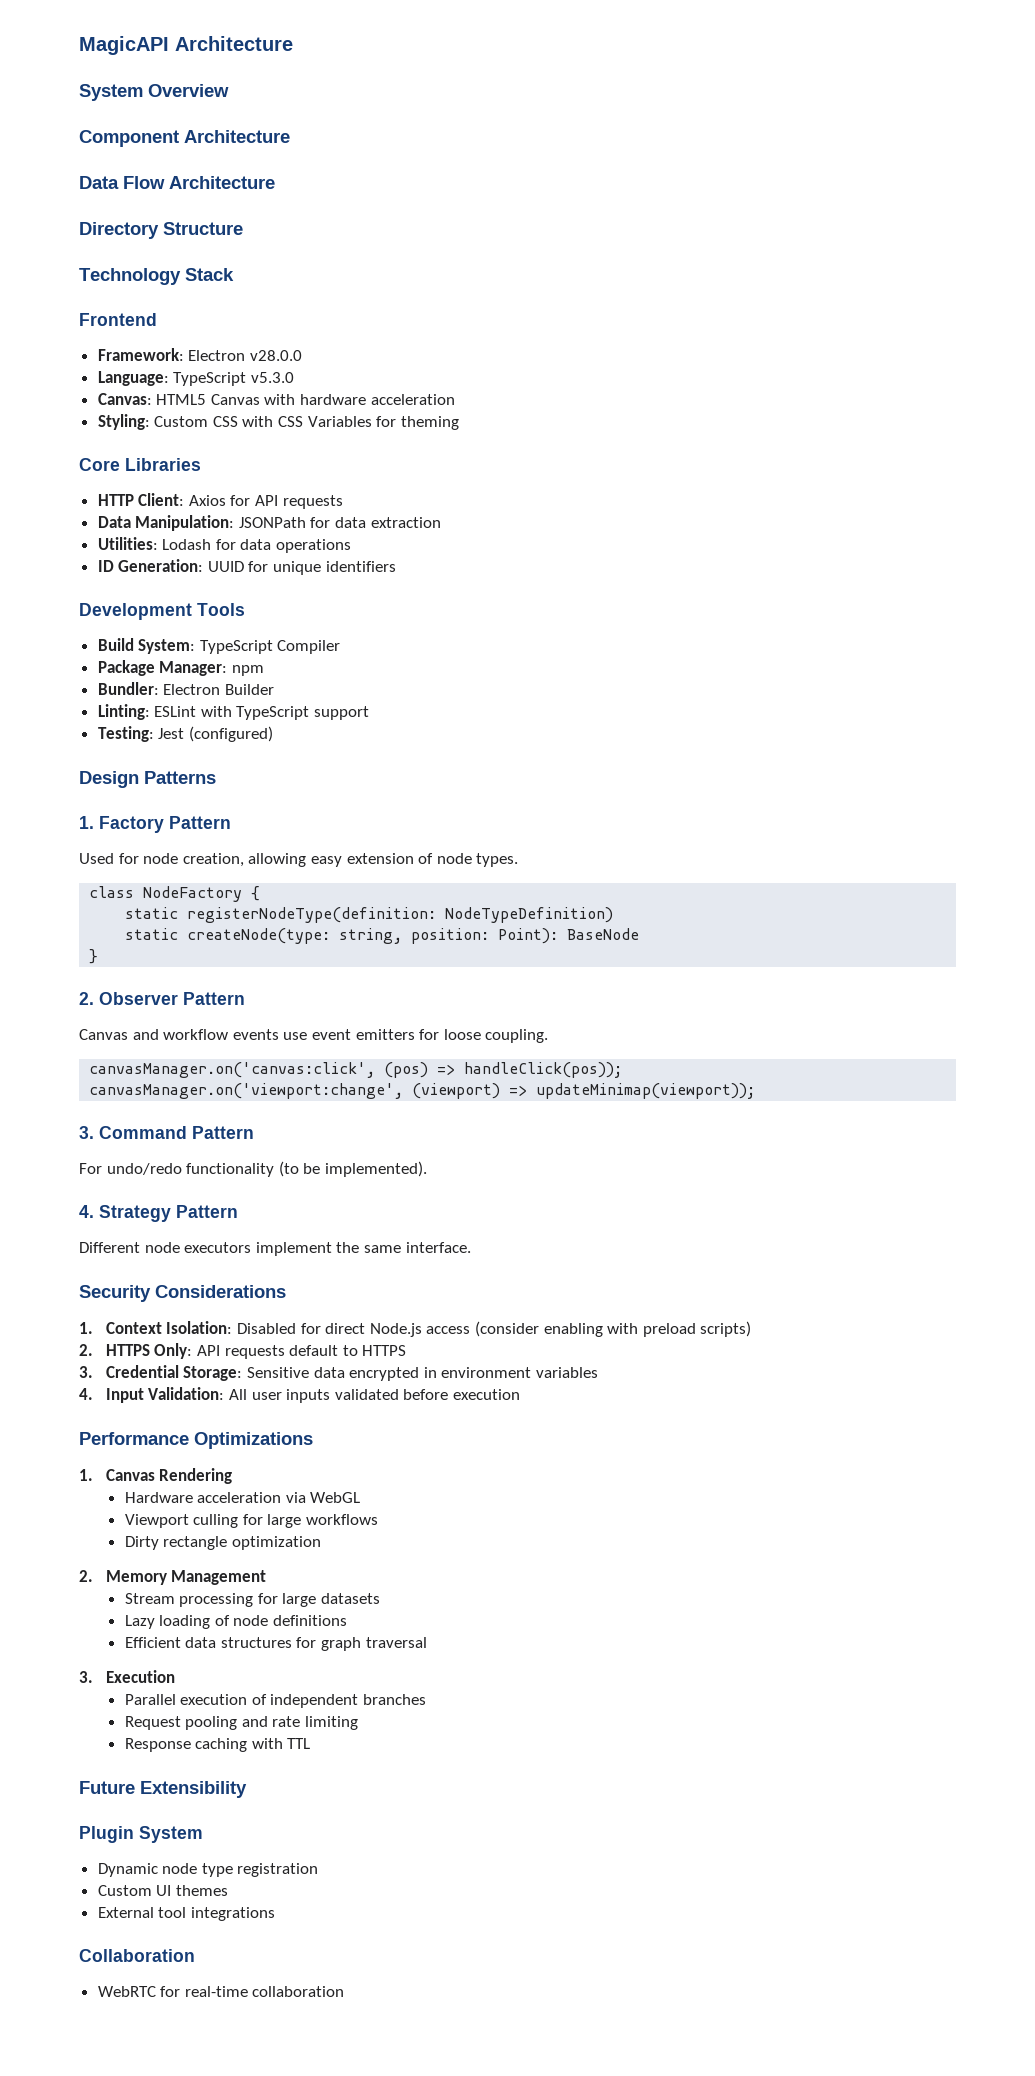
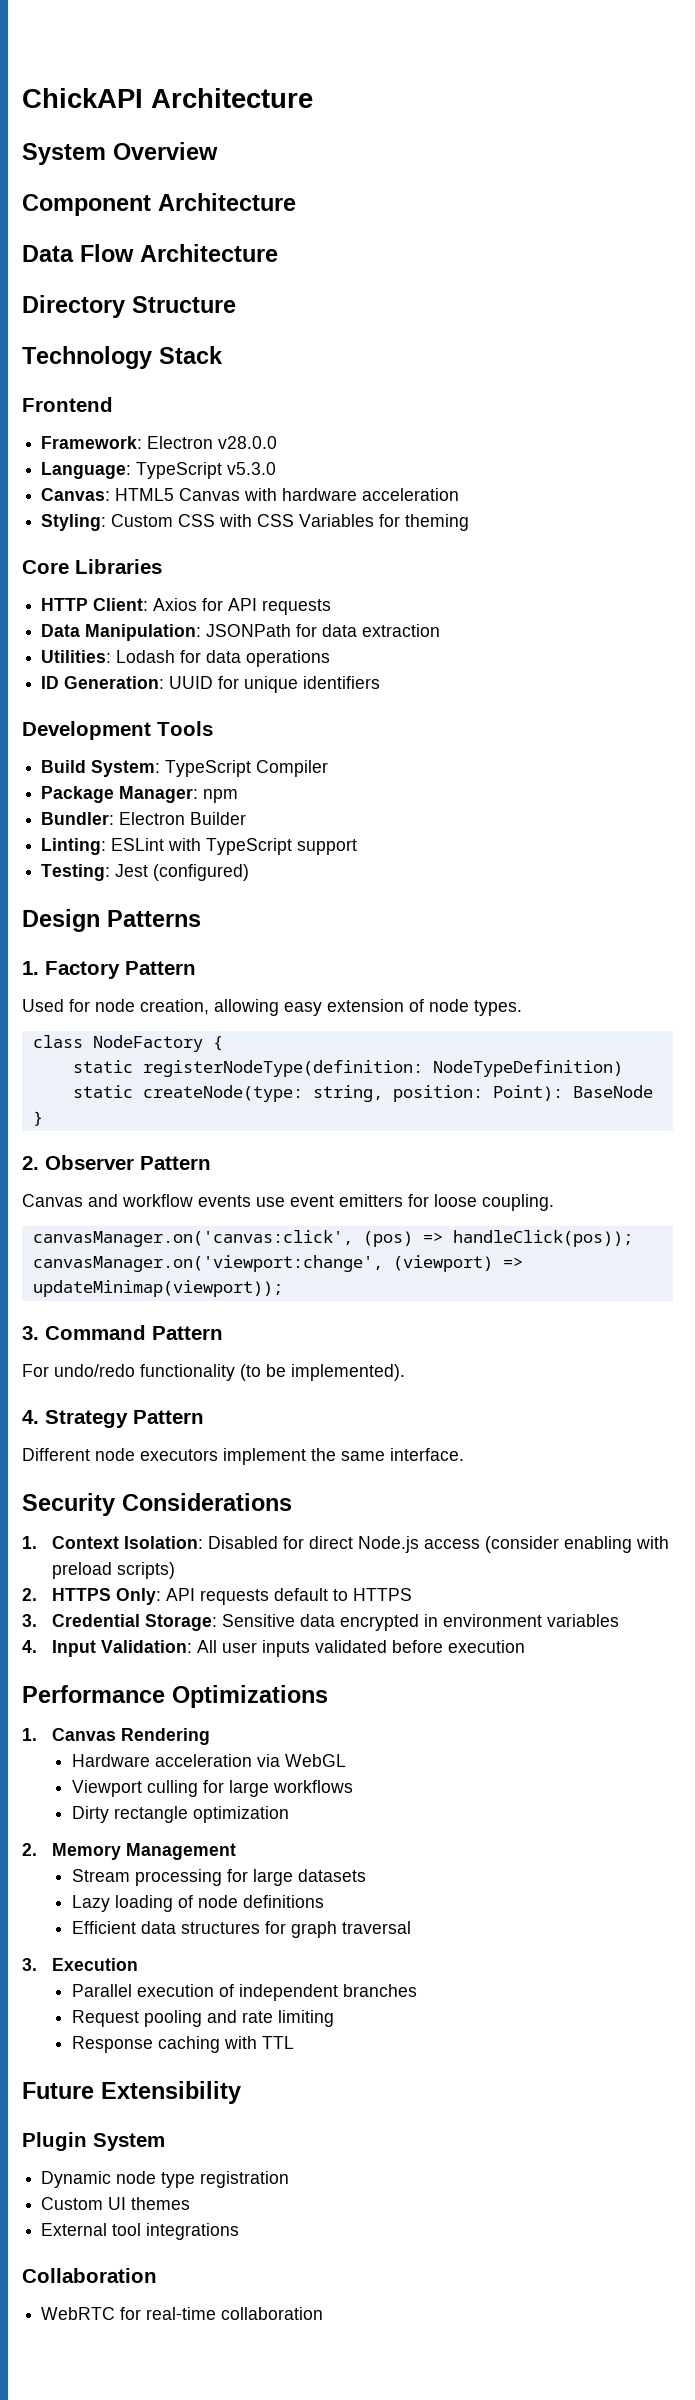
- MagicAPI Architecture
+ ChickAPI Architecture

